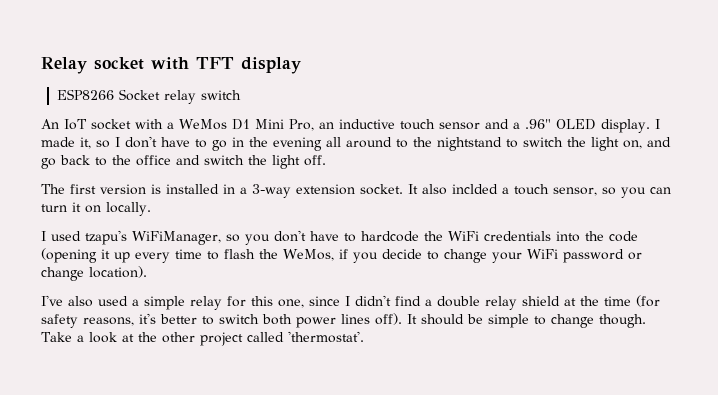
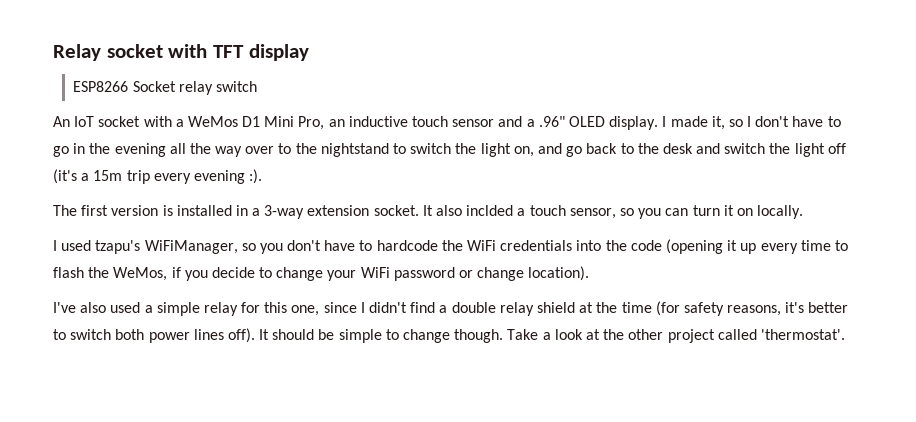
- I made it, so I don't have to go in the evening all around to the nightstand to switch the light on, and go back to the office and switch the light off.
+ I made it, so I don't have to go in the evening all the way over to the nightstand to switch the light on, and go back to the desk and switch the light off (it's a 15m trip every evening :).

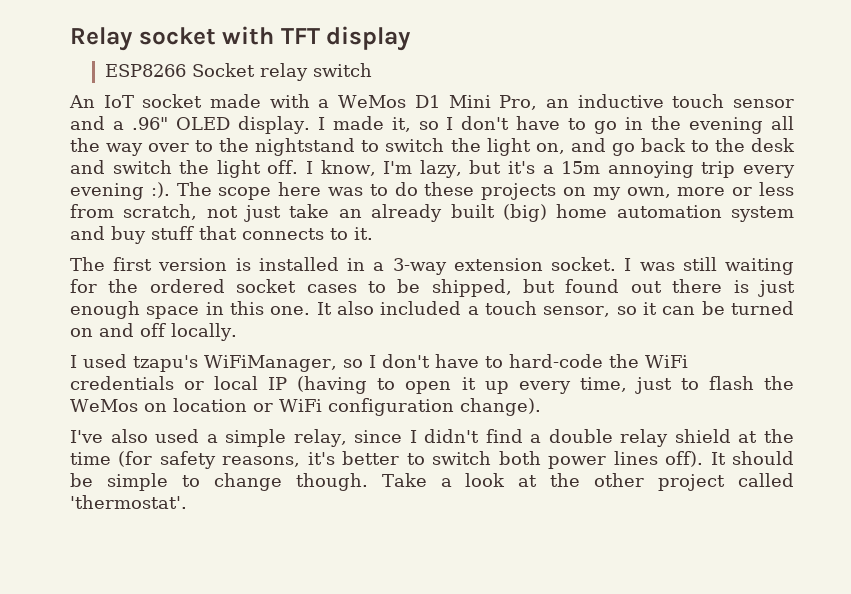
- An IoT socket with a WeMos D1 Mini Pro, an inductive touch sensor and a .96" OLED display.
+ An IoT socket made with a WeMos D1 Mini Pro, an inductive touch sensor and a .96" OLED display.
- I made it, so I don't have to go in the evening all the way over to the nightstand to switch the light on, and go back to the desk and switch the light off (it's a 15m trip every evening :).
+ I made it, so I don't have to go in the evening all the way over to the nightstand to switch the light on, and go back to the desk and switch the light off. I know, I'm lazy, but it's a 15m annoying trip every evening :). The scope here was to do these projects on my own, more or less from scratch, not just take an already built (big) home automation system and buy stuff that connects to it.
+ I was still waiting for the ordered socket cases to be shipped, but found out there is just enough space in this one.
- It also inclded a touch sensor, so you can turn it on locally.
+ It also included a touch sensor, so it can be turned on and off locally.
- I used tzapu's WiFiManager, so you don't have to hardcode the WiFi credentials into the code (opening it up every time to flash the WeMos, if you decide to change your WiFi password or change location).
+ I used tzapu's WiFiManager, so I don't have to hard-code the WiFi credentials or local IP (having to open it up every time, just to flash the WeMos on location or WiFi configuration change).
- I've also used a simple relay for this one, since I didn't find a double relay shield at the time (for safety reasons, it's better to switch both power lines off).
+ I've also used a simple relay, since I didn't find a double relay shield at the time (for safety reasons, it's better to switch both power lines off).

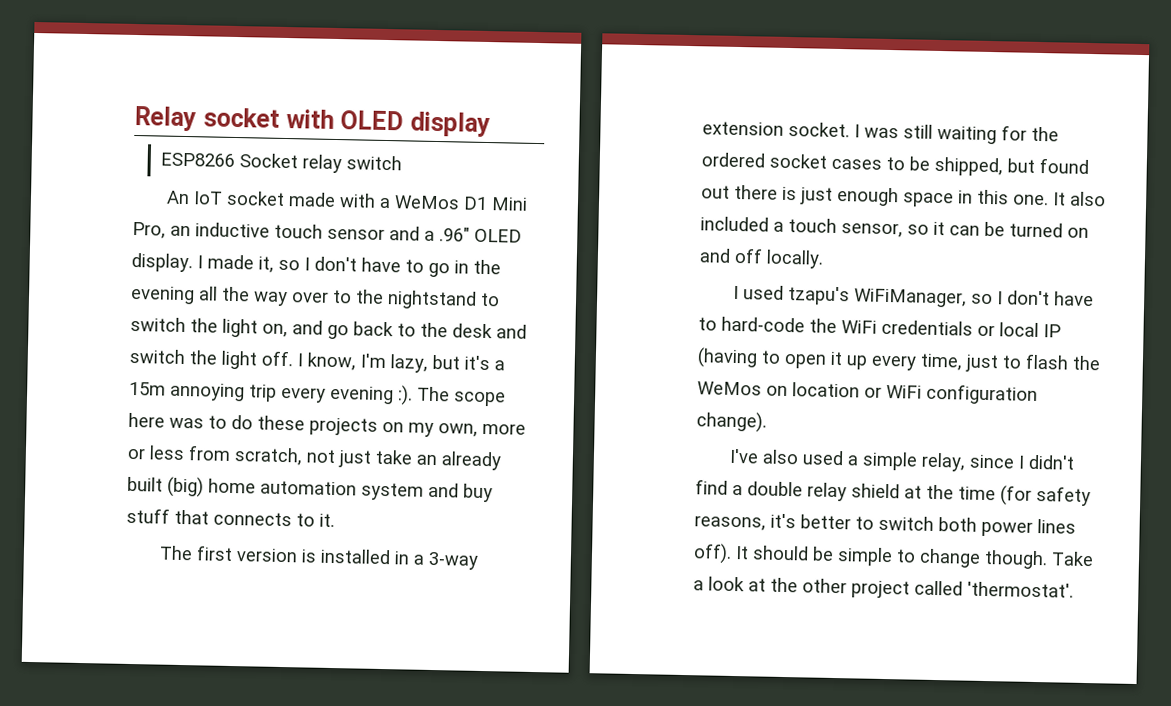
- Relay socket with TFT display
+ Relay socket with OLED display

